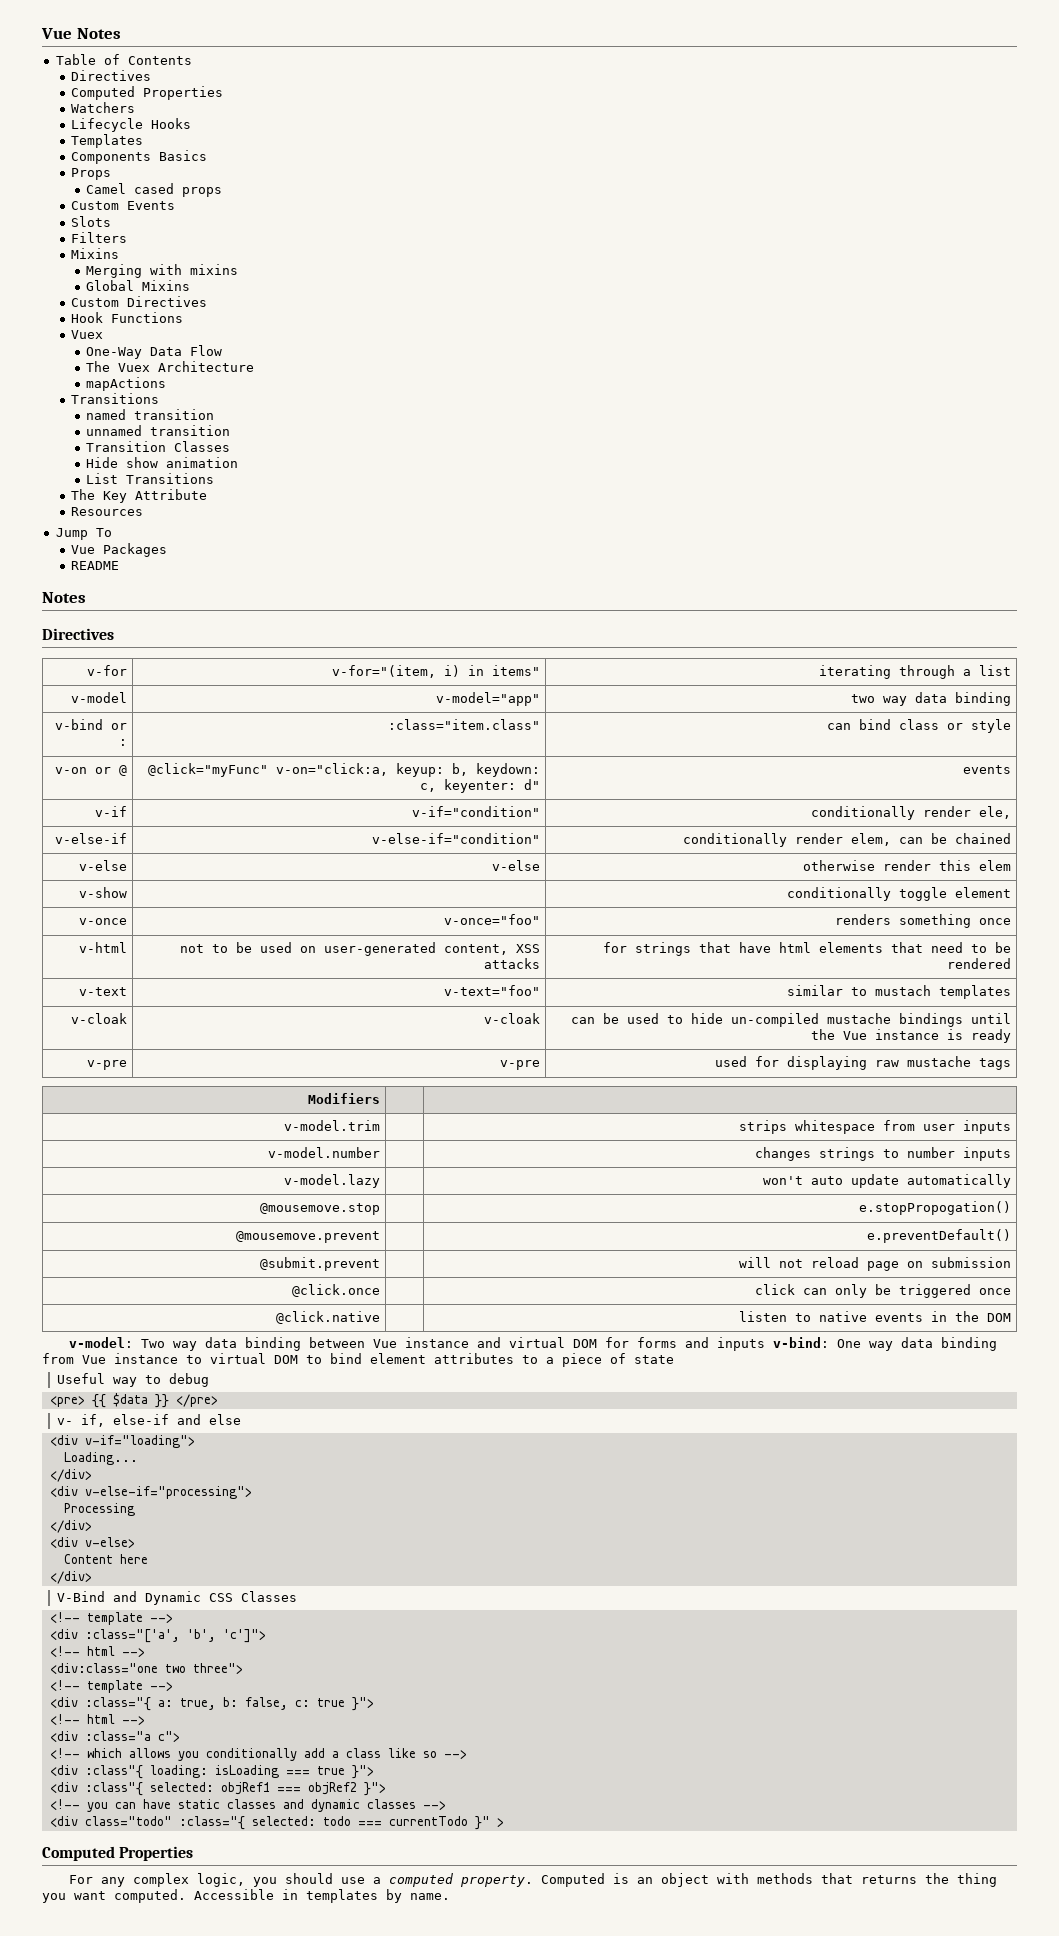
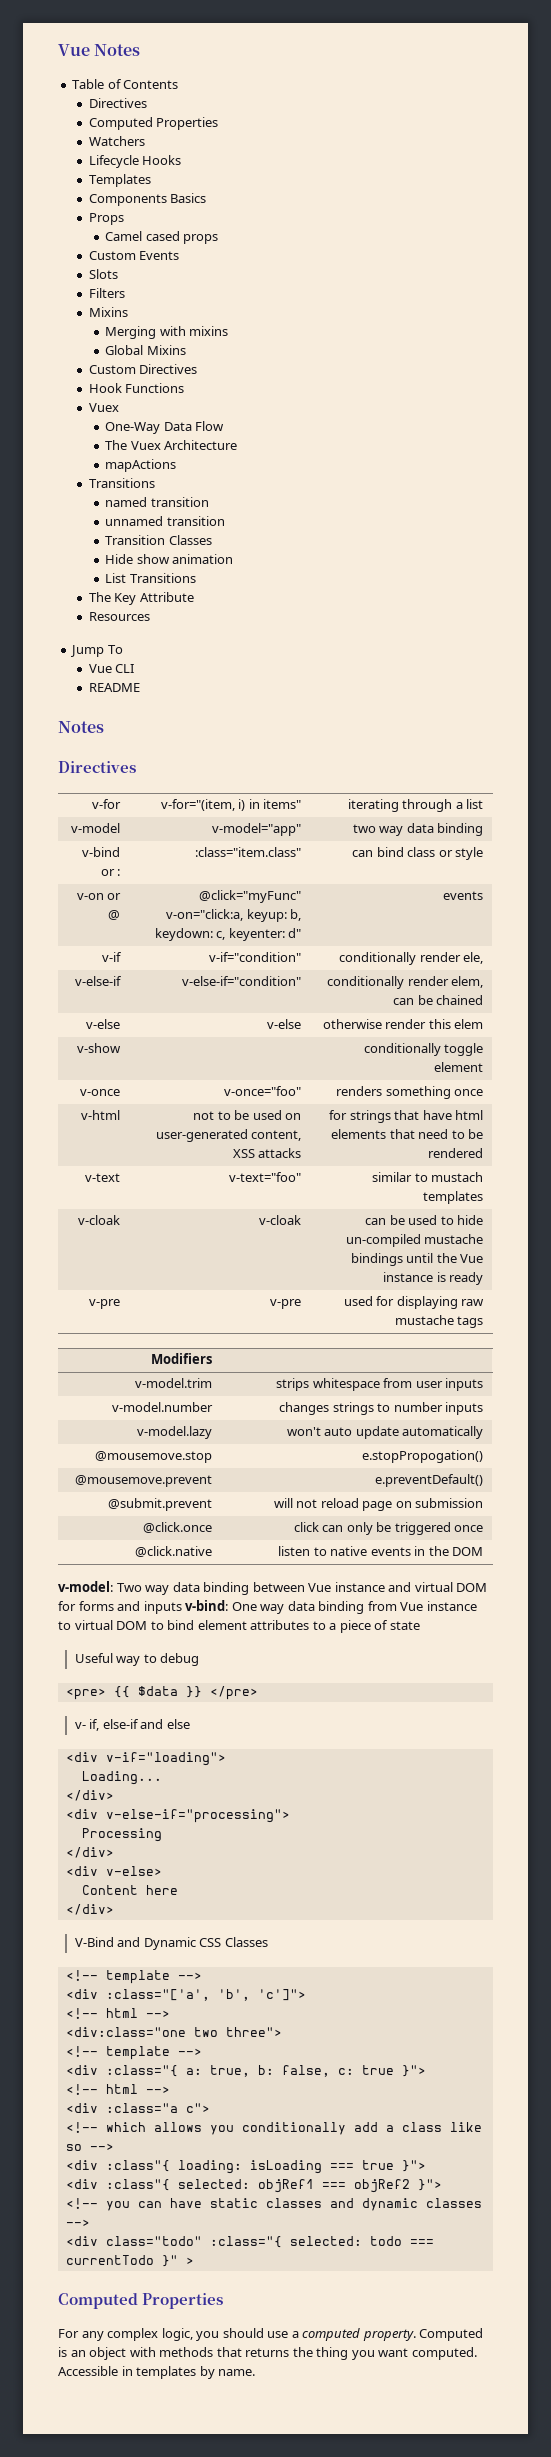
- Vue Packages
+ Vue CLI

